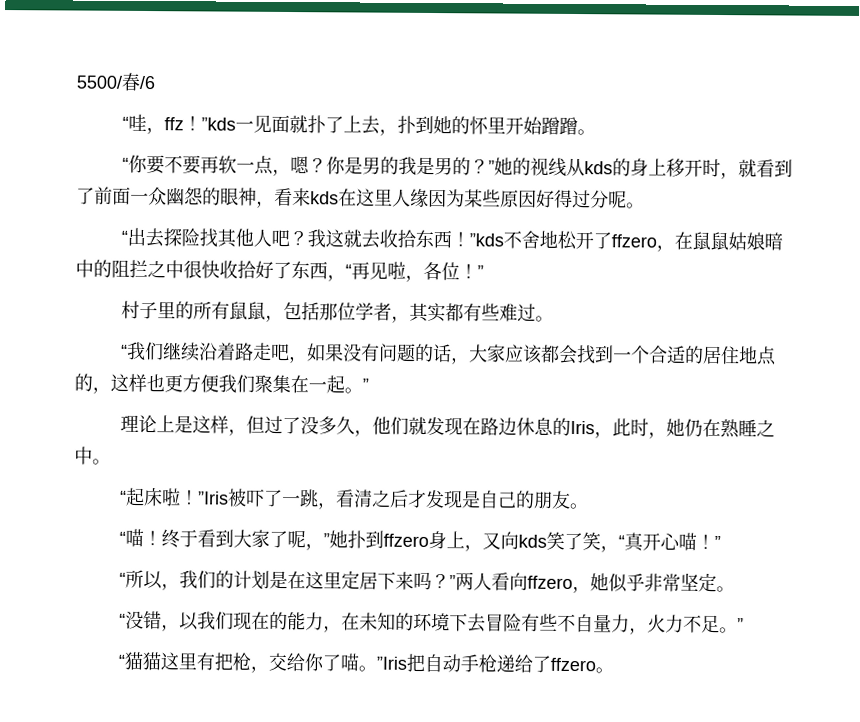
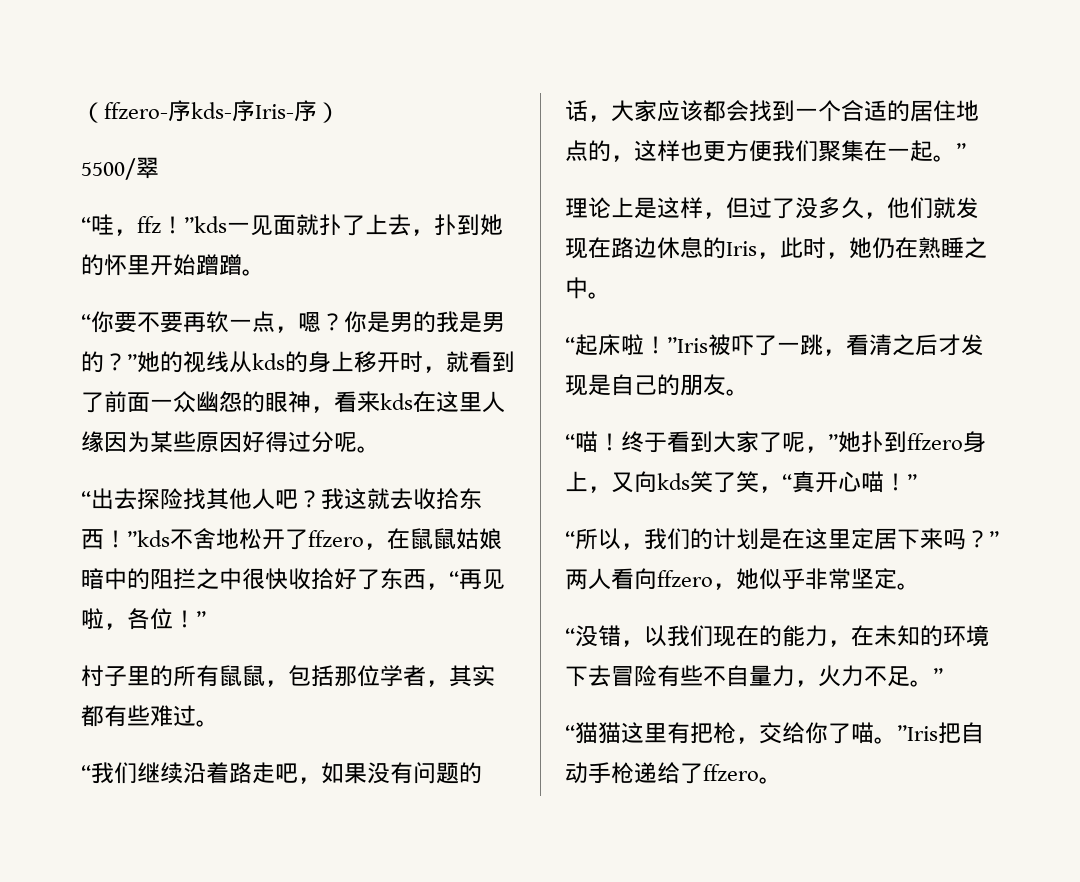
- 5500/春/6
+ （ffzero-序kds-序Iris-序）
+ 5500/翠

